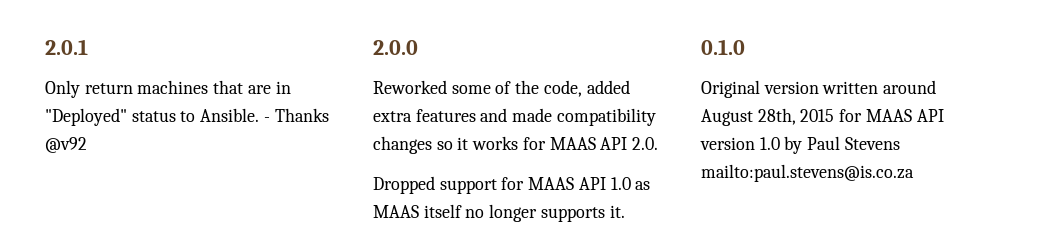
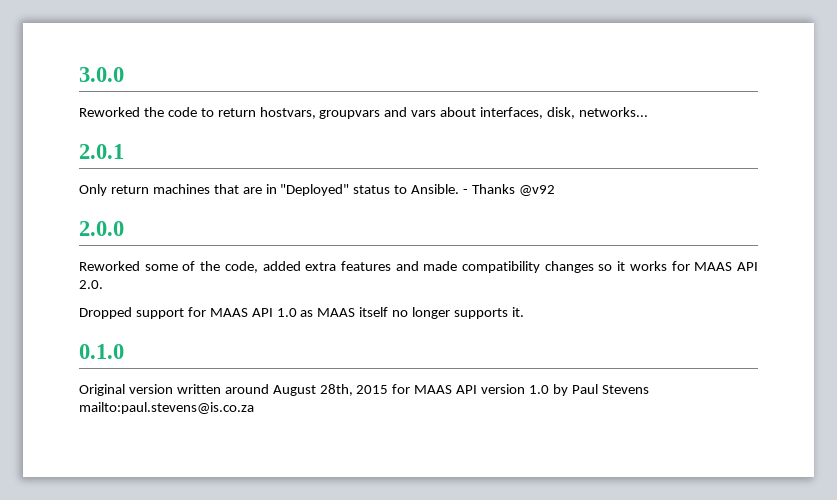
+ 3.0.0
+ Reworked the code to return hostvars, groupvars and vars about interfaces, disk, networks...

